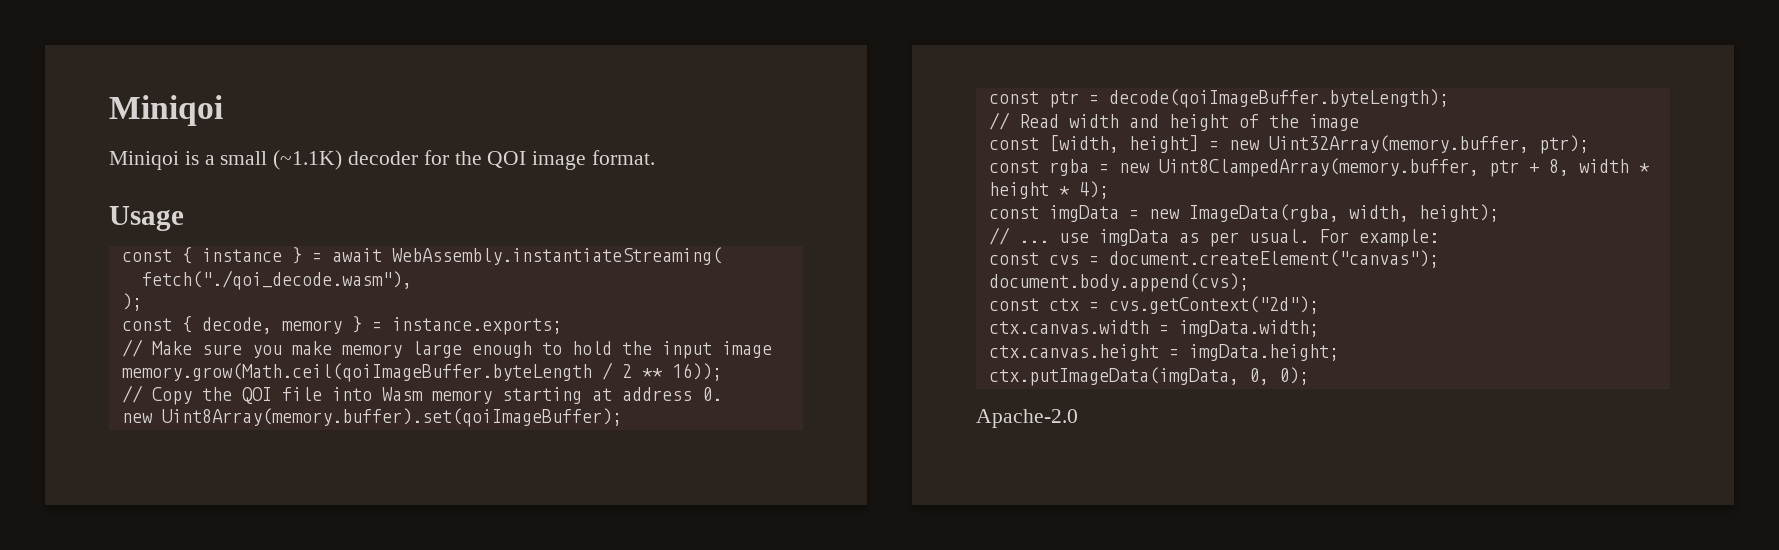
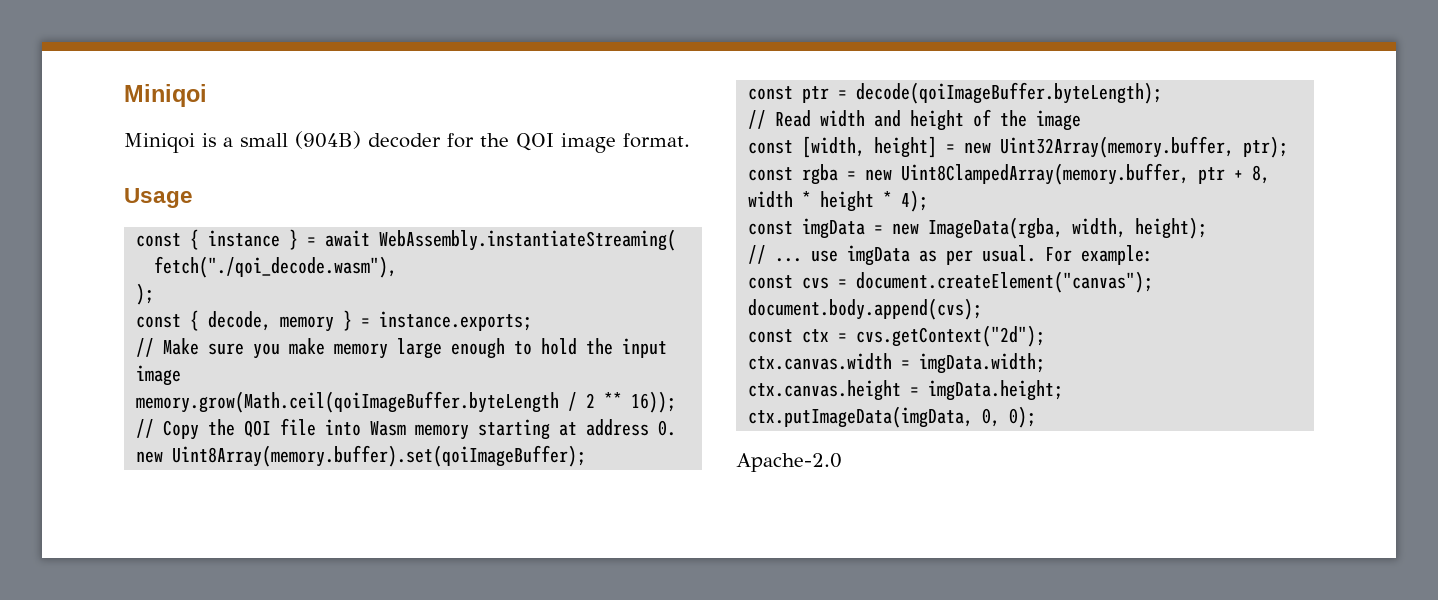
- Miniqoi is a small (~1.1K) decoder for the QOI image format.
+ Miniqoi is a small (904B) decoder for the QOI image format.

